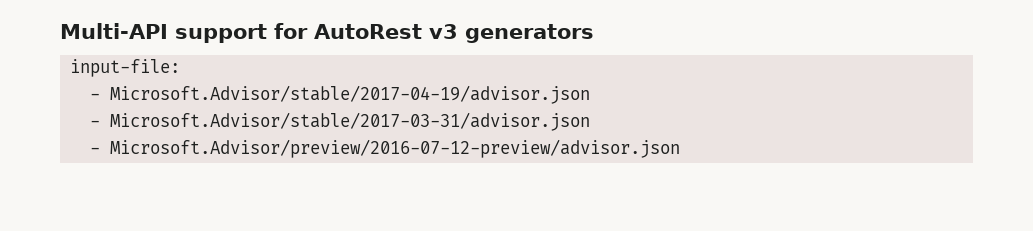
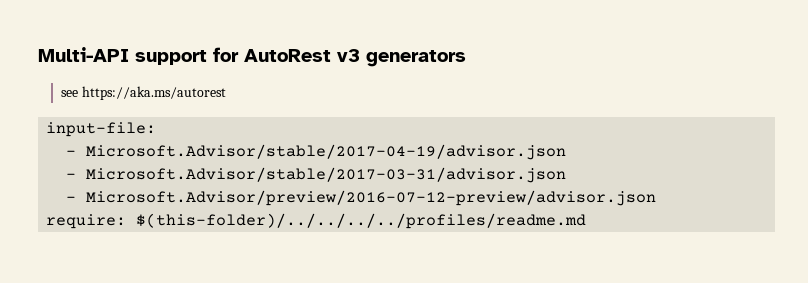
+ see https://aka.ms/autorest
+ require: $(this-folder)/../../../../profiles/readme.md

